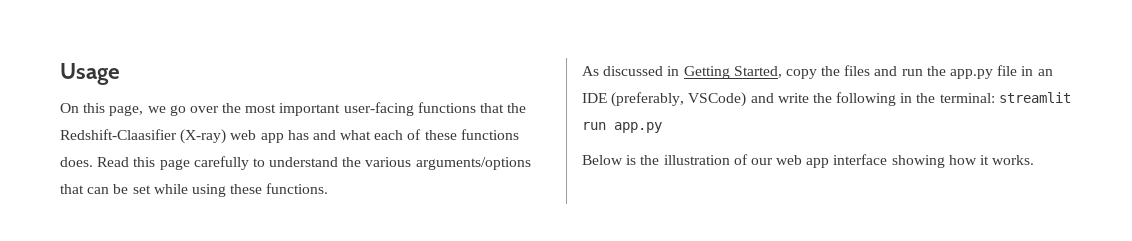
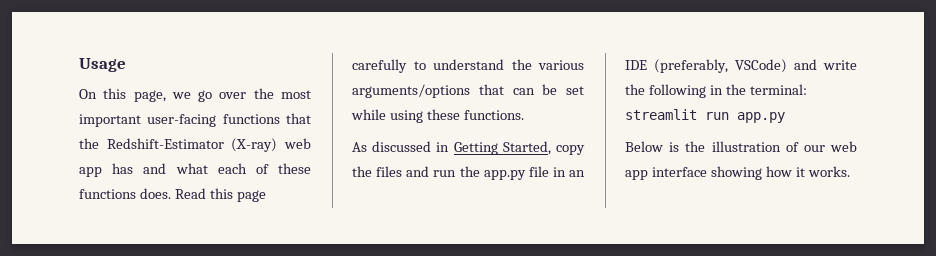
- On this page, we go over the most important user-facing functions that the Redshift-Claasifier (X-ray) web app has and what each of these functions does.
+ On this page, we go over the most important user-facing functions that the Redshift-Estimator (X-ray) web app has and what each of these functions does.

